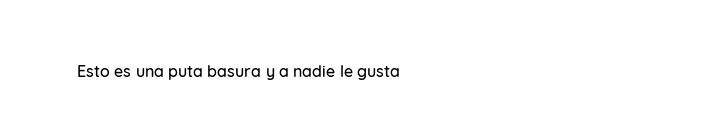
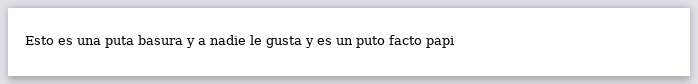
- Esto es una puta basura y a nadie le gusta
+ Esto es una puta basura y a nadie le gusta y es un puto facto papi

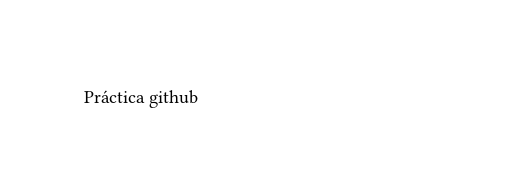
- Esto es una puta basura y a nadie le gusta y es un puto facto papi
+ Práctica github

